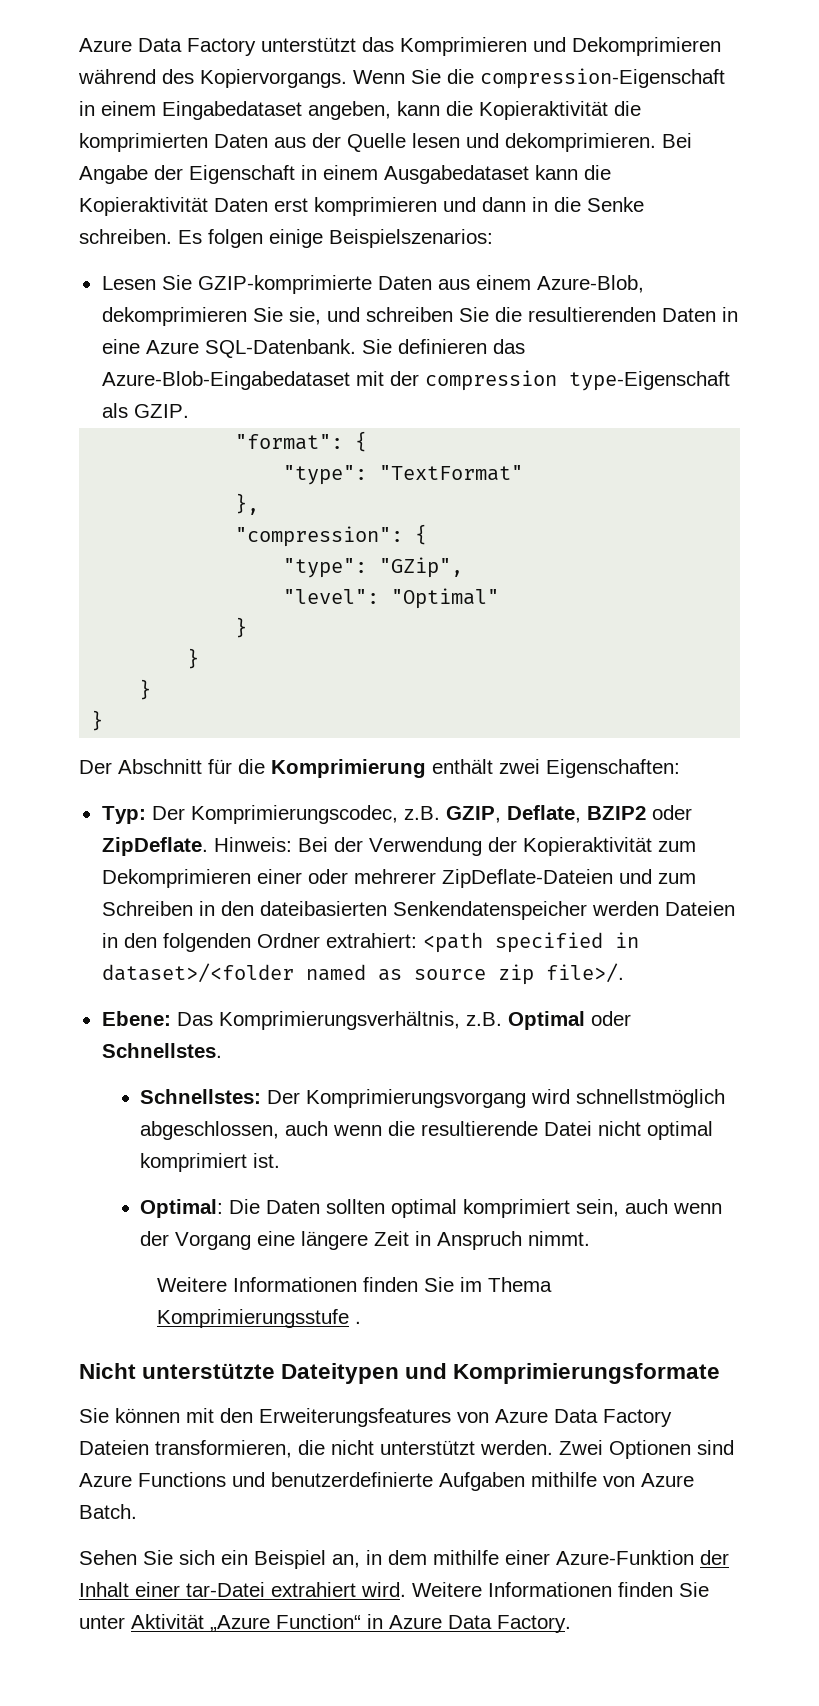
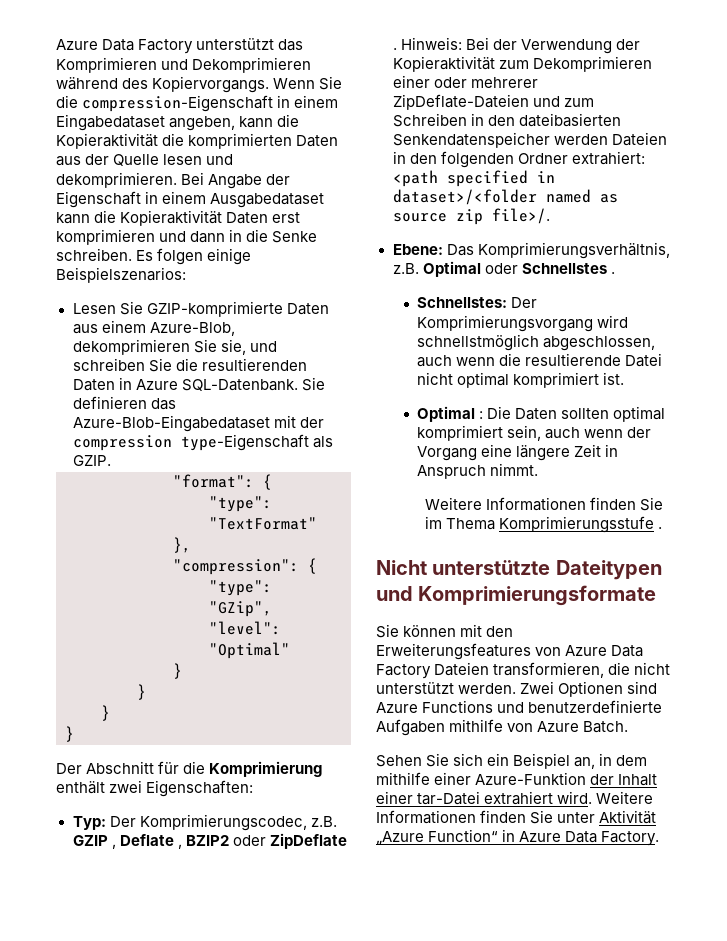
- Lesen Sie GZIP-komprimierte Daten aus einem Azure-Blob, dekomprimieren Sie sie, und schreiben Sie die resultierenden Daten in eine Azure SQL-Datenbank.
+ Lesen Sie GZIP-komprimierte Daten aus einem Azure-Blob, dekomprimieren Sie sie, und schreiben Sie die resultierenden Daten in Azure SQL-Datenbank.
- Typ: Der Komprimierungscodec, z.B. GZIP, Deflate, BZIP2 oder ZipDeflate.
+ Typ: Der Komprimierungscodec, z.B. GZIP , Deflate , BZIP2 oder ZipDeflate .
- Ebene: Das Komprimierungsverhältnis, z.B. Optimal oder Schnellstes.
+ Ebene: Das Komprimierungsverhältnis, z.B. Optimal oder Schnellstes .
- Optimal: Die Daten sollten optimal komprimiert sein, auch wenn der Vorgang eine längere Zeit in Anspruch nimmt.
+ Optimal : Die Daten sollten optimal komprimiert sein, auch wenn der Vorgang eine längere Zeit in Anspruch nimmt.

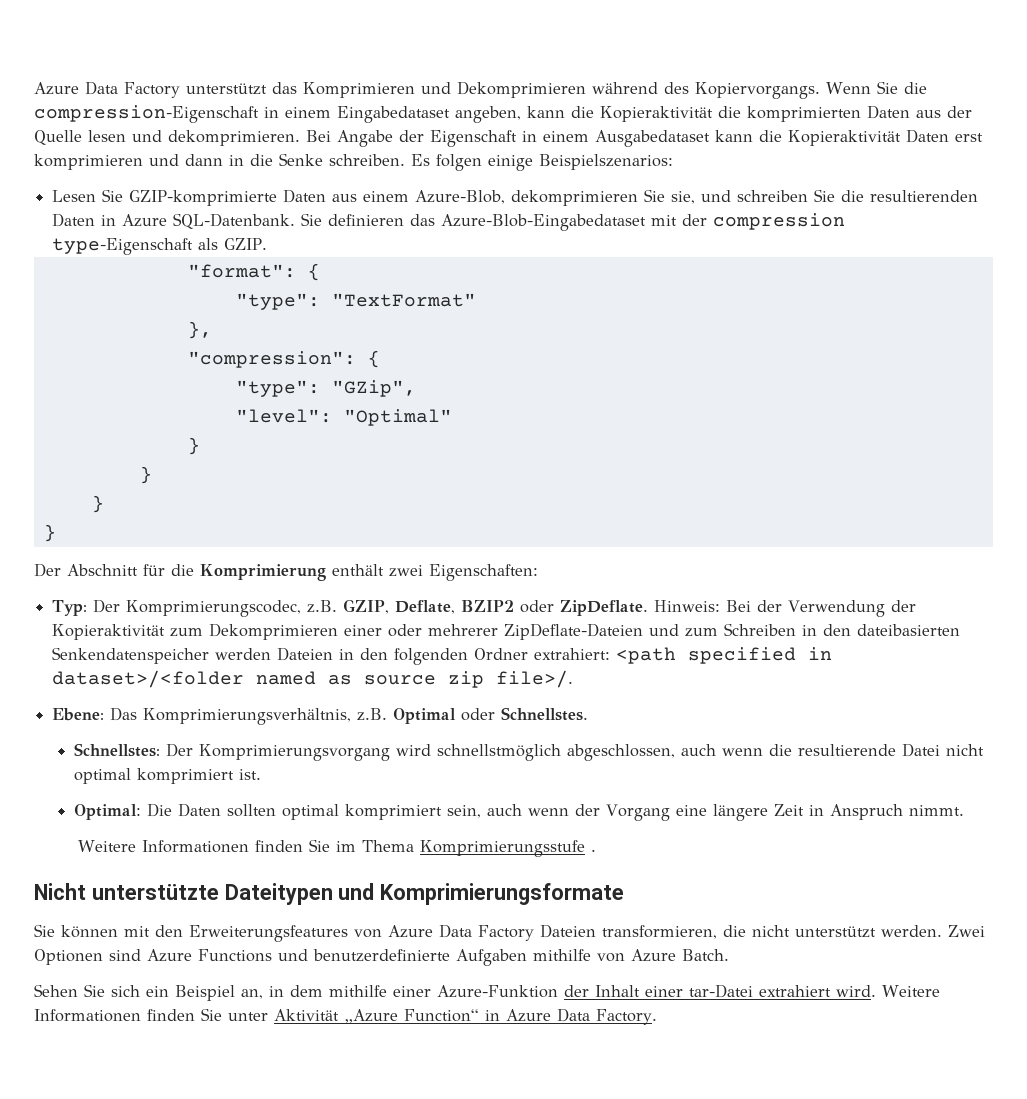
- Typ: Der Komprimierungscodec, z.B. GZIP , Deflate , BZIP2 oder ZipDeflate .
+ Typ: Der Komprimierungscodec, z.B. GZIP, Deflate, BZIP2 oder ZipDeflate.
- Ebene: Das Komprimierungsverhältnis, z.B. Optimal oder Schnellstes .
+ Ebene: Das Komprimierungsverhältnis, z.B. Optimal oder Schnellstes.
- Optimal : Die Daten sollten optimal komprimiert sein, auch wenn der Vorgang eine längere Zeit in Anspruch nimmt.
+ Optimal: Die Daten sollten optimal komprimiert sein, auch wenn der Vorgang eine längere Zeit in Anspruch nimmt.

